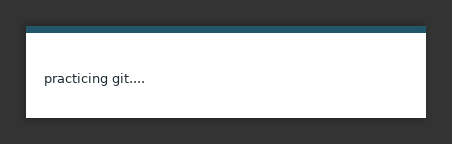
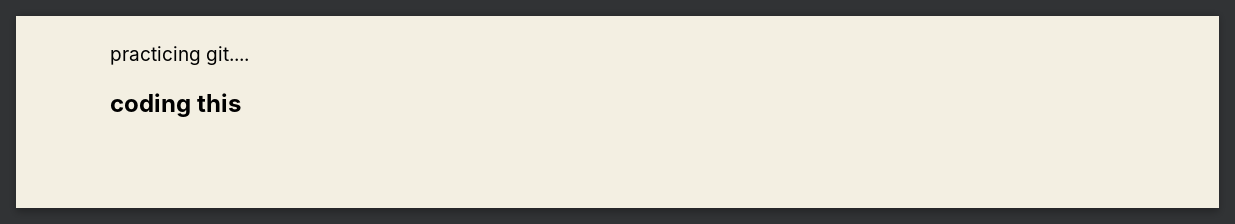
+ coding this

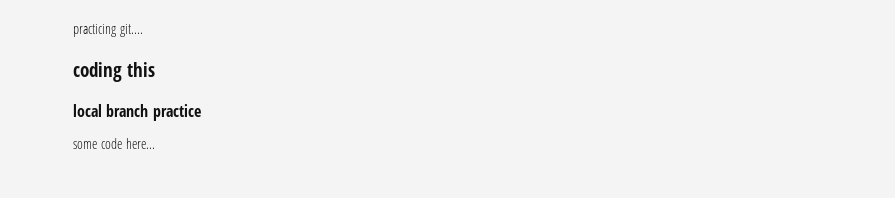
+ local branch practice
+ some code here...

